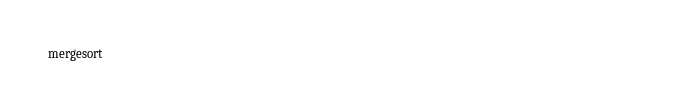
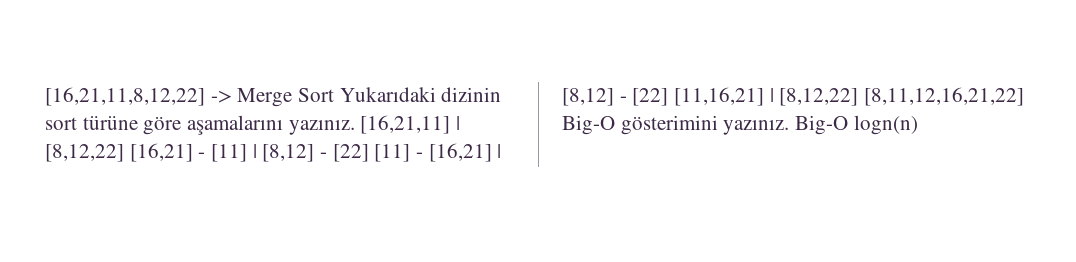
- mergesort
+ [16,21,11,8,12,22] -> Merge Sort Yukarıdaki dizinin sort türüne göre aşamalarını yazınız. [16,21,11] | [8,12,22] [16,21] - [11] | [8,12] - [22] [11] - [16,21] | [8,12] - [22] [11,16,21] | [8,12,22] [8,11,12,16,21,22] Big-O gösterimini yazınız. Big-O logn(n)

